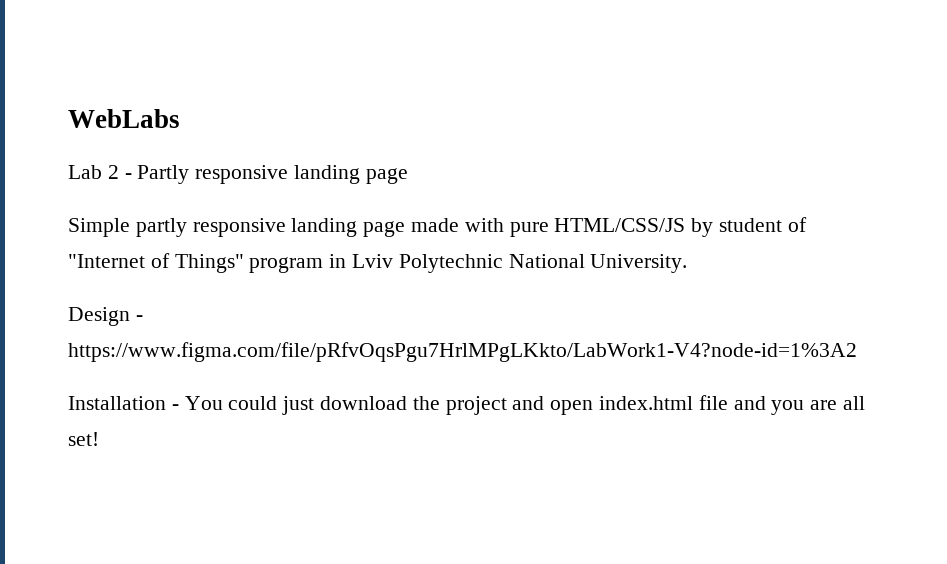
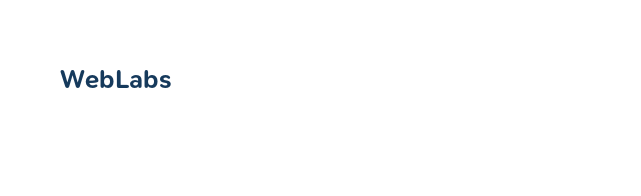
- Lab 2 - Partly responsive landing page
- Simple partly responsive landing page made with pure HTML/CSS/JS by student of "Internet of Things" program in Lviv Polytechnic National University.
- Design - https://www.figma.com/file/pRfvOqsPgu7HrlMPgLKkto/LabWork1-V4?node-id=1%3A2
- Installation - You could just download the project and open index.html file and you are all set!

